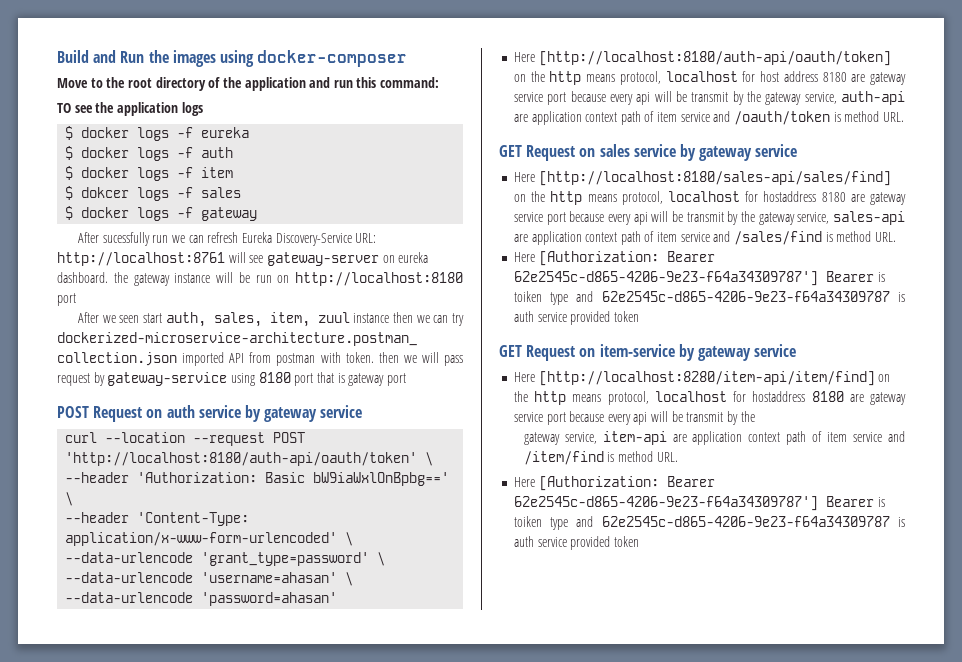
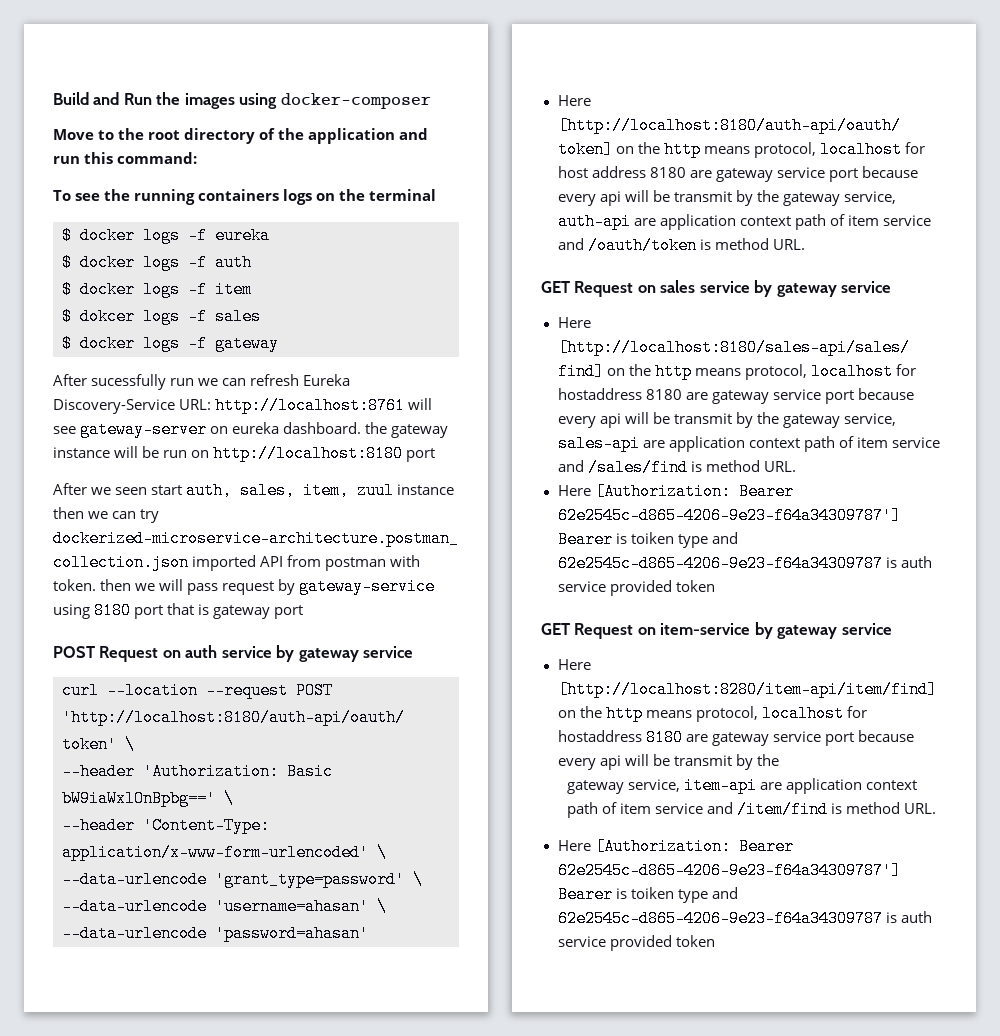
- TO see the application logs
+ To see the running containers logs on the terminal

